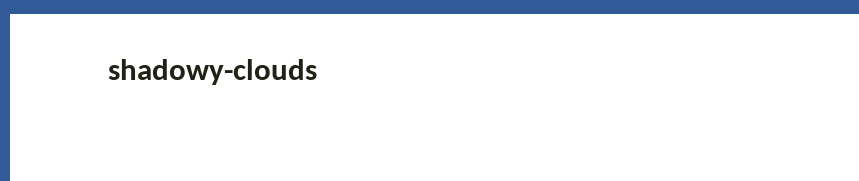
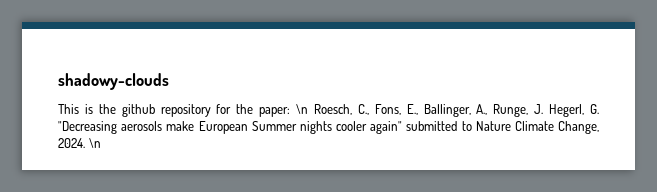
+ This is the github repository for the paper: \n Roesch, C., Fons, E., Ballinger, A., Runge, J. Hegerl, G. "Decreasing aerosols make European Summer nights cooler again" submitted to Nature Climate Change, 2024. \n

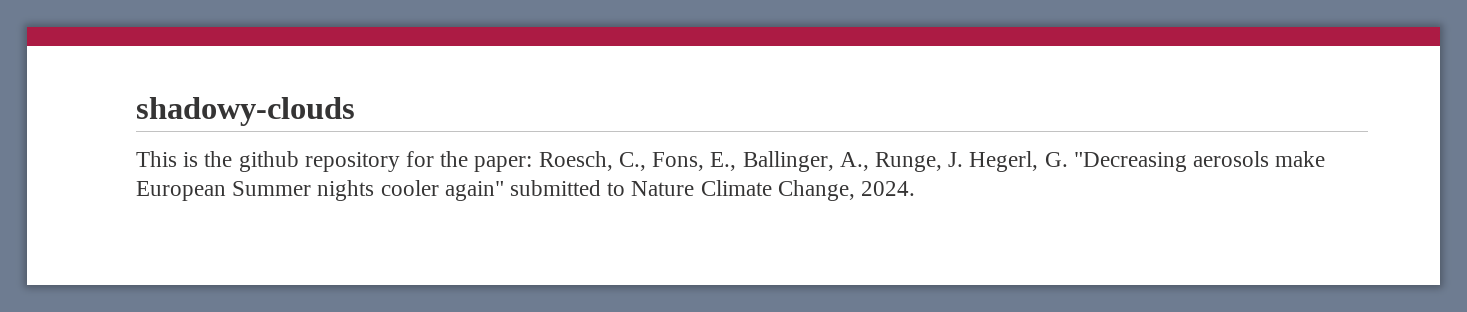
- This is the github repository for the paper: \n Roesch, C., Fons, E., Ballinger, A., Runge, J. Hegerl, G. "Decreasing aerosols make European Summer nights cooler again" submitted to Nature Climate Change, 2024. \n
+ This is the github repository for the paper: Roesch, C., Fons, E., Ballinger, A., Runge, J. Hegerl, G. "Decreasing aerosols make European Summer nights cooler again" submitted to Nature Climate Change, 2024.

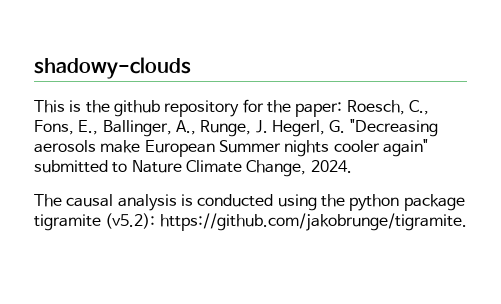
+ The causal analysis is conducted using the python package tigramite (v5.2): https://github.com/jakobrunge/tigramite.

